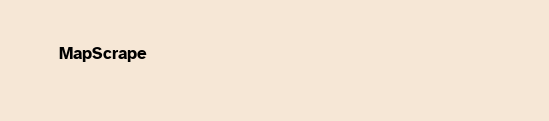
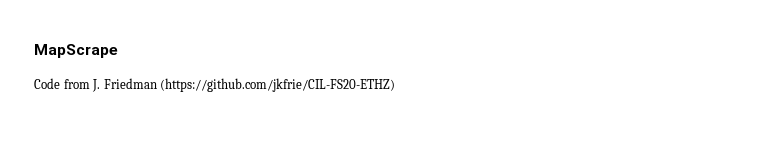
+ Code from J. Friedman (https://github.com/jkfrie/CIL-FS20-ETHZ)

